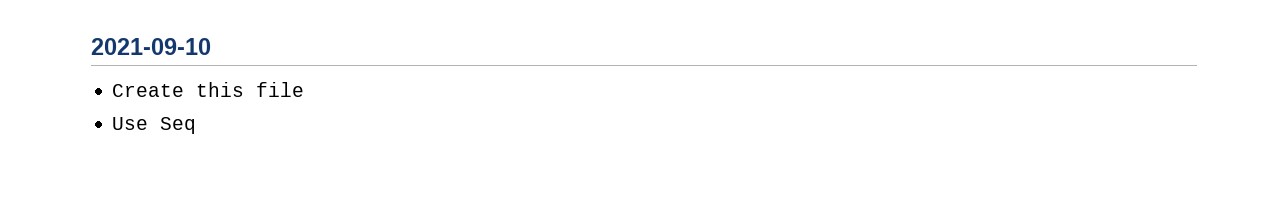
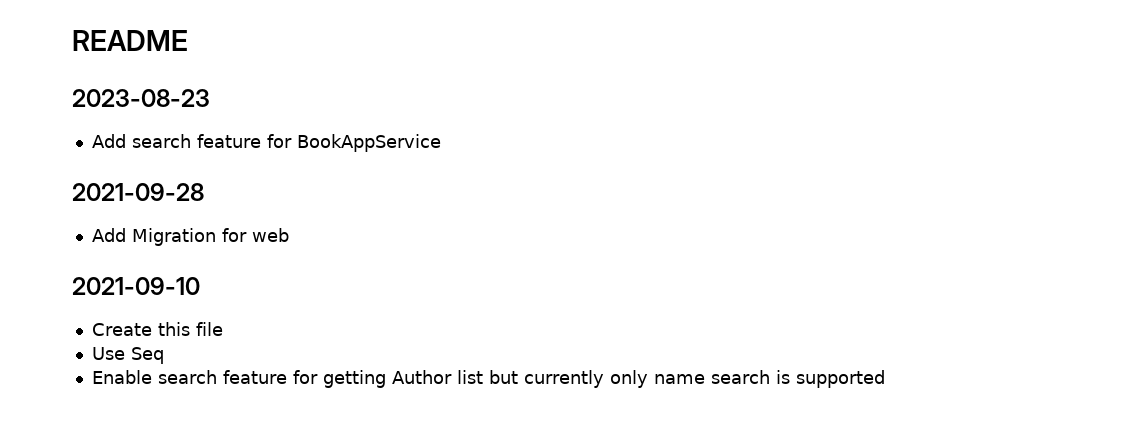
+ README
+ 2023-08-23
+ Add search feature for BookAppService
+ 2021-09-28
+ Add Migration for web
+ Enable search feature for getting Author list but currently only name search is supported

